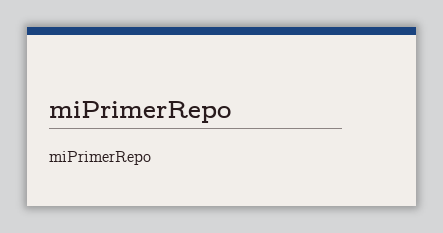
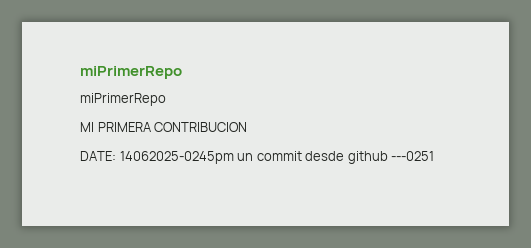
+ MI PRIMERA CONTRIBUCION
+ DATE: 14062025-0245pm un commit desde github ---0251

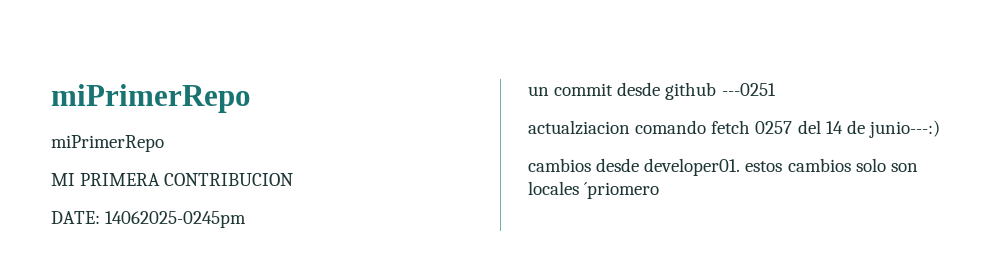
- DATE: 14062025-0245pm un commit desde github ---0251
+ DATE: 14062025-0245pm
+ un commit desde github ---0251
+ actualziacion comando fetch 0257 del 14 de junio---:)
+ cambios desde developer01. estos cambios solo son locales ´priomero

